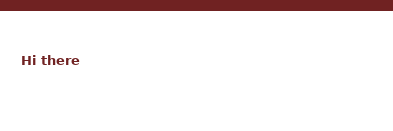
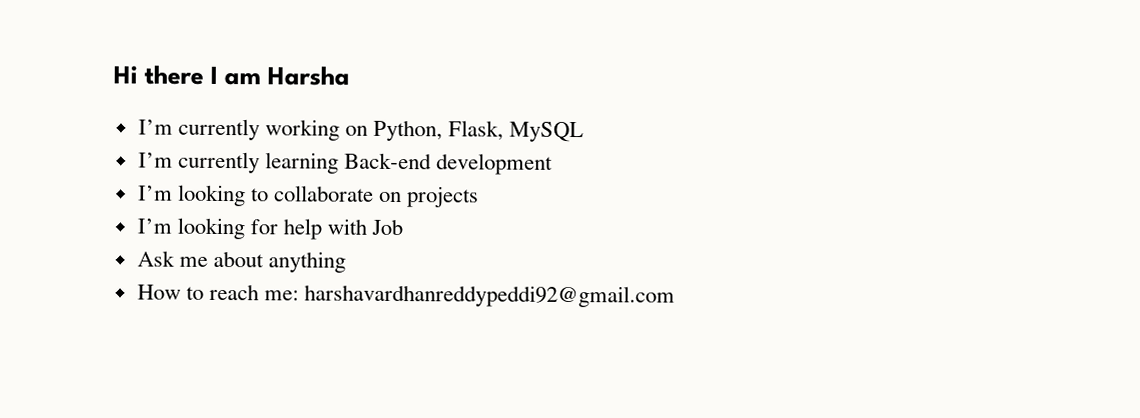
- Hi there
+ Hi there I am Harsha
+ I’m currently working on Python, Flask, MySQL
+ I’m currently learning Back-end development
+ I’m looking to collaborate on projects
+ I’m looking for help with Job
+ Ask me about anything
+ How to reach me: harshavardhanreddypeddi92@gmail.com

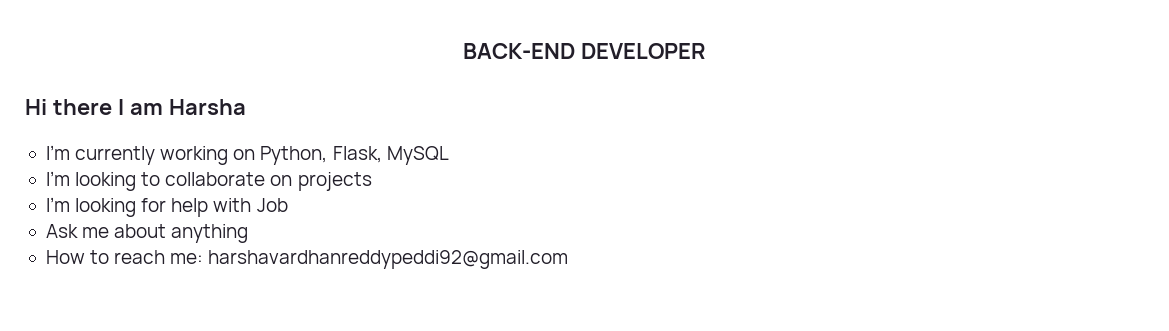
+ BACK-END DEVELOPER
- I’m currently learning Back-end development

